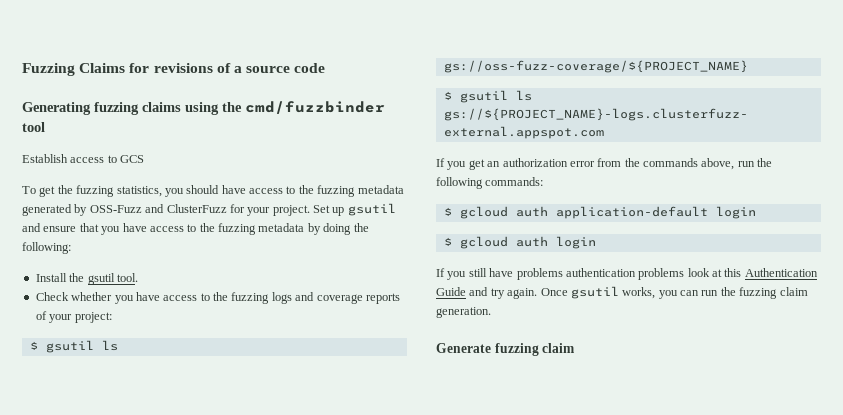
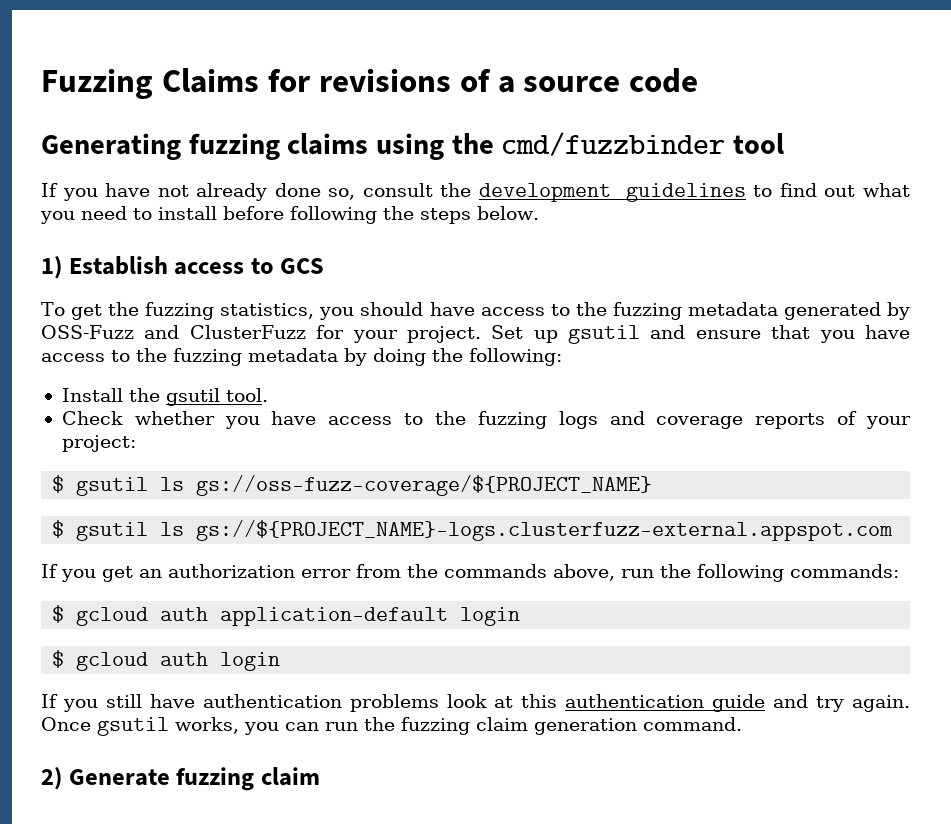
- Establish access to GCS
+ If you have not already done so, consult the development guidelines to find out what you need to install before following the steps below.
+ 1) Establish access to GCS
- If you still have problems authentication problems look at this Authentication Guide and try again.
+ If you still have authentication problems look at this authentication guide and try again.
- Once gsutil works, you can run the fuzzing claim generation.
- Generate fuzzing claim
+ Once gsutil works, you can run the fuzzing claim generation command.
+ 2) Generate fuzzing claim

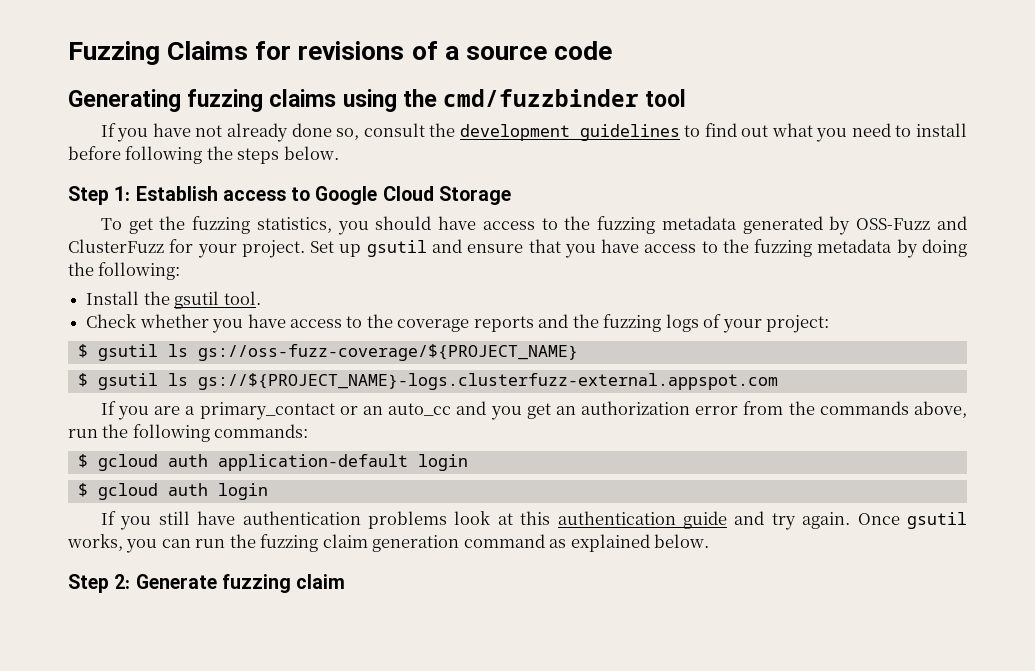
- 1) Establish access to GCS
+ Step 1: Establish access to Google Cloud Storage
- Check whether you have access to the fuzzing logs and coverage reports of your project:
+ Check whether you have access to the coverage reports and the fuzzing logs of your project:
- If you get an authorization error from the commands above, run the following commands:
+ If you are a primary_contact or an auto_cc and you get an authorization error from the commands above, run the following commands:
- Once gsutil works, you can run the fuzzing claim generation command.
- 2) Generate fuzzing claim
+ Once gsutil works, you can run the fuzzing claim generation command as explained below.
+ Step 2: Generate fuzzing claim

